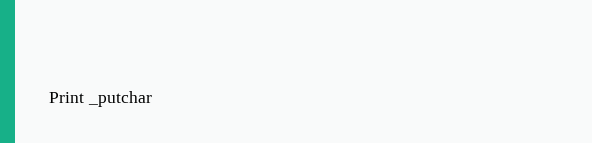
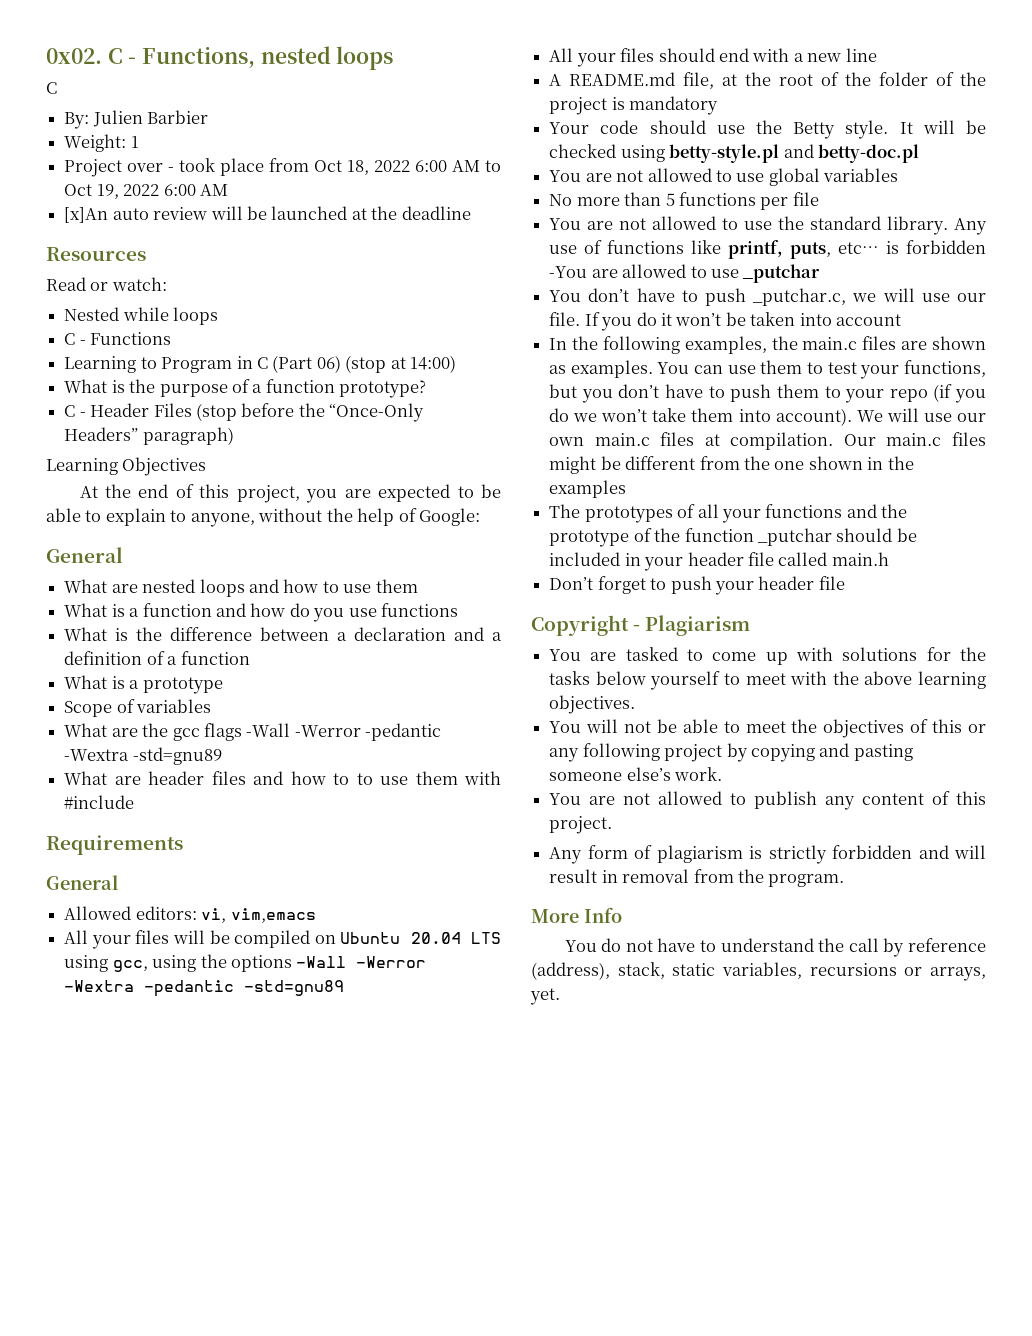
- Print _putchar
+ 0x02. C - Functions, nested loops
+ C
+ By: Julien Barbier
+ Weight: 1
+ Project over - took place from Oct 18, 2022 6:00 AM to Oct 19, 2022 6:00 AM
+ [x]An auto review will be launched at the deadline
+ Resources
+ Read or watch:
+ Nested while loops
+ C - Functions
+ Learning to Program in C (Part 06) (stop at 14:00)
+ What is the purpose of a function prototype?
+ C - Header Files (stop before the “Once-Only Headers” paragraph)
+ Learning Objectives
+ At the end of this project, you are expected to be able to explain to anyone, without the help of Google:
+ General
+ What are nested loops and how to use them
+ What is a function and how do you use functions
+ What is the difference between a declaration and a definition of a function
+ What is a prototype
+ Scope of variables
+ What are the gcc flags -Wall -Werror -pedantic -Wextra -std=gnu89
+ What are header files and how to to use them with #include
+ Requirements
+ General
+ Allowed editors: vi, vim,emacs
+ All your files will be compiled on Ubuntu 20.04 LTS using gcc, using the options -Wall -Werror -Wextra -pedantic -std=gnu89
+ All your files should end with a new line
+ A README.md file, at the root of the folder of the project is mandatory
+ Your code should use the Betty style. It will be checked using betty-style.pl and betty-doc.pl
+ You are not allowed to use global variables
+ No more than 5 functions per file
+ You are not allowed to use the standard library. Any use of functions like printf, puts, etc… is forbidden -You are allowed to use _putchar
+ You don’t have to push _putchar.c, we will use our file. If you do it won’t be taken into account
+ In the following examples, the main.c files are shown as examples. You can use them to test your functions, but you don’t have to push them to your repo (if you do we won’t take them into account). We will use our own main.c files at compilation. Our main.c files might be different from the one shown in the examples
+ The prototypes of all your functions and the prototype of the function _putchar should be included in your header file called main.h
+ Don’t forget to push your header file
+ Copyright - Plagiarism
+ You are tasked to come up with solutions for the tasks below yourself to meet with the above learning objectives.
+ You will not be able to meet the objectives of this or any following project by copying and pasting someone else’s work.
+ You are not allowed to publish any content of this project.
+ Any form of plagiarism is strictly forbidden and will result in removal from the program.
+ More Info
+ You do not have to understand the call by reference (address), stack, static variables, recursions or arrays, yet.

